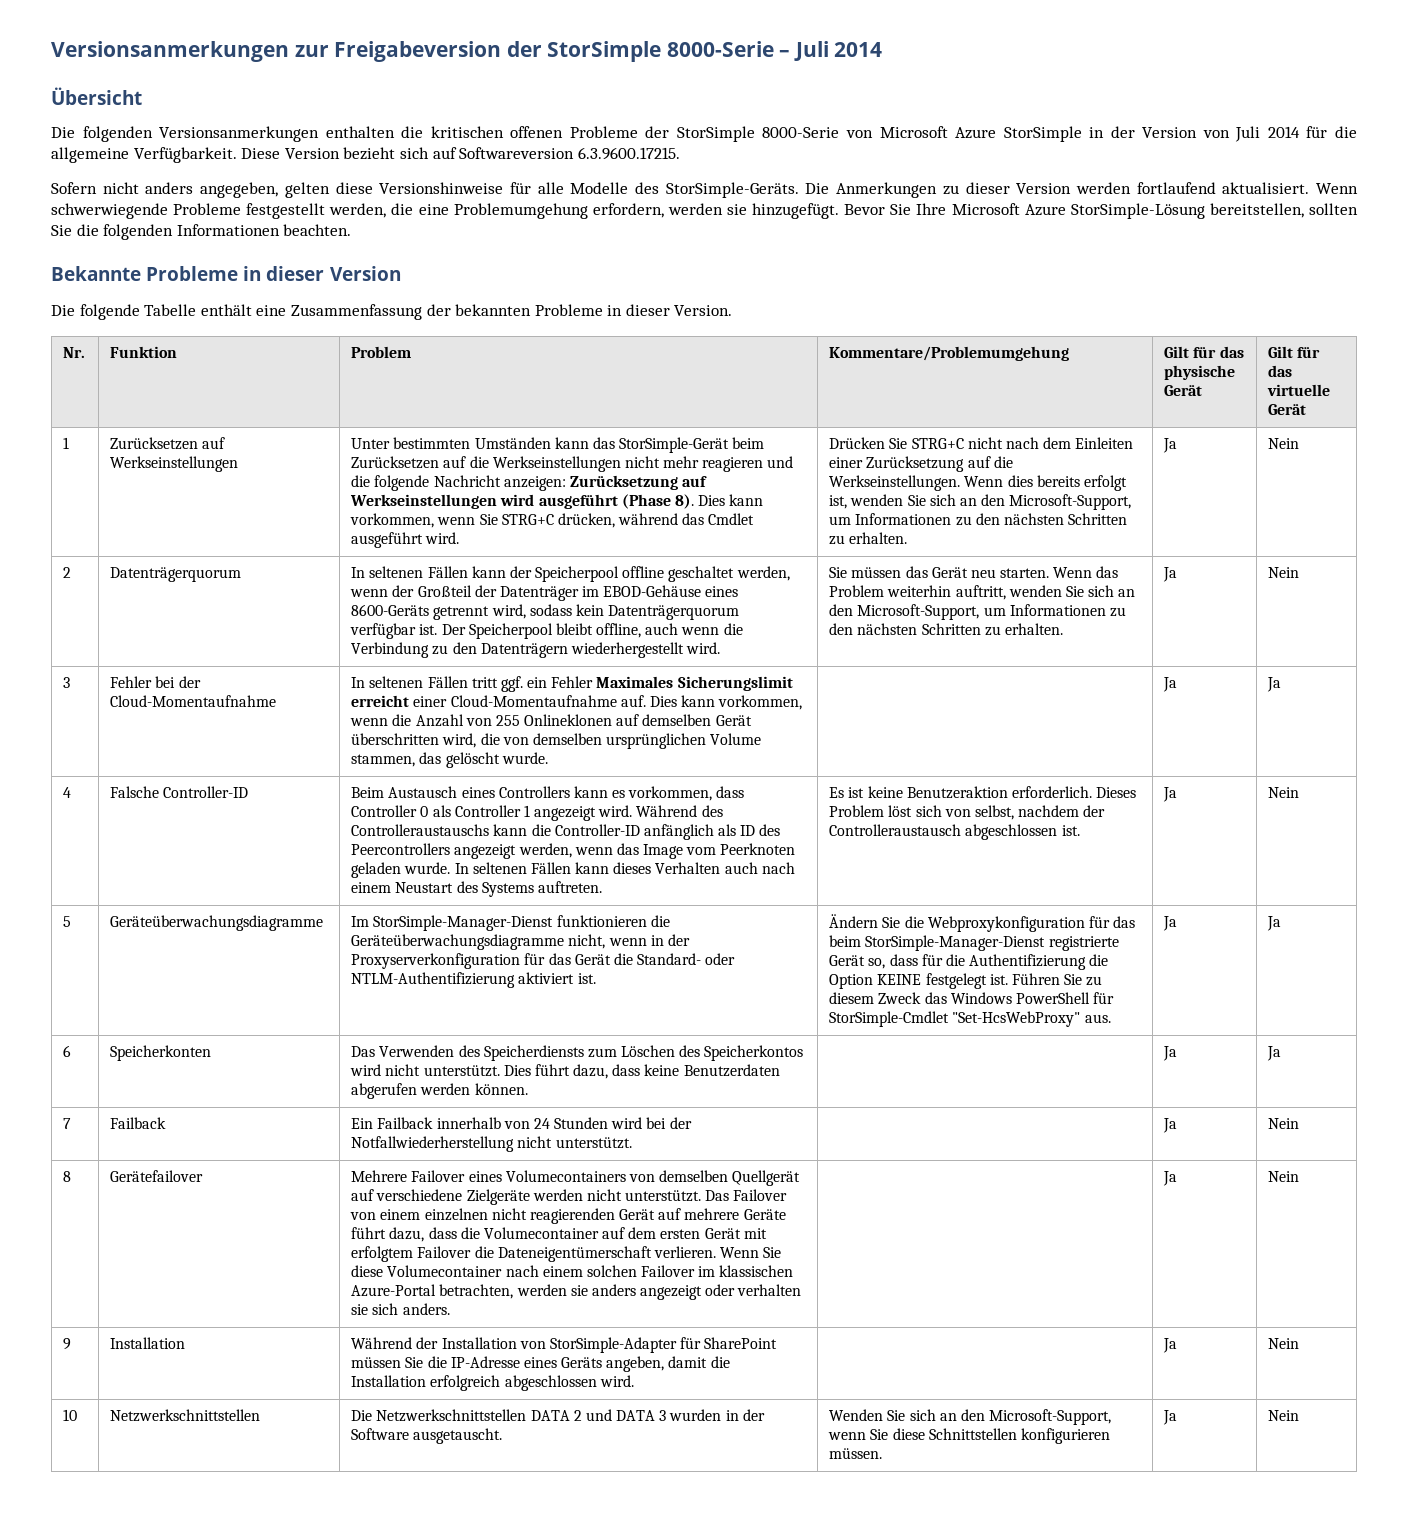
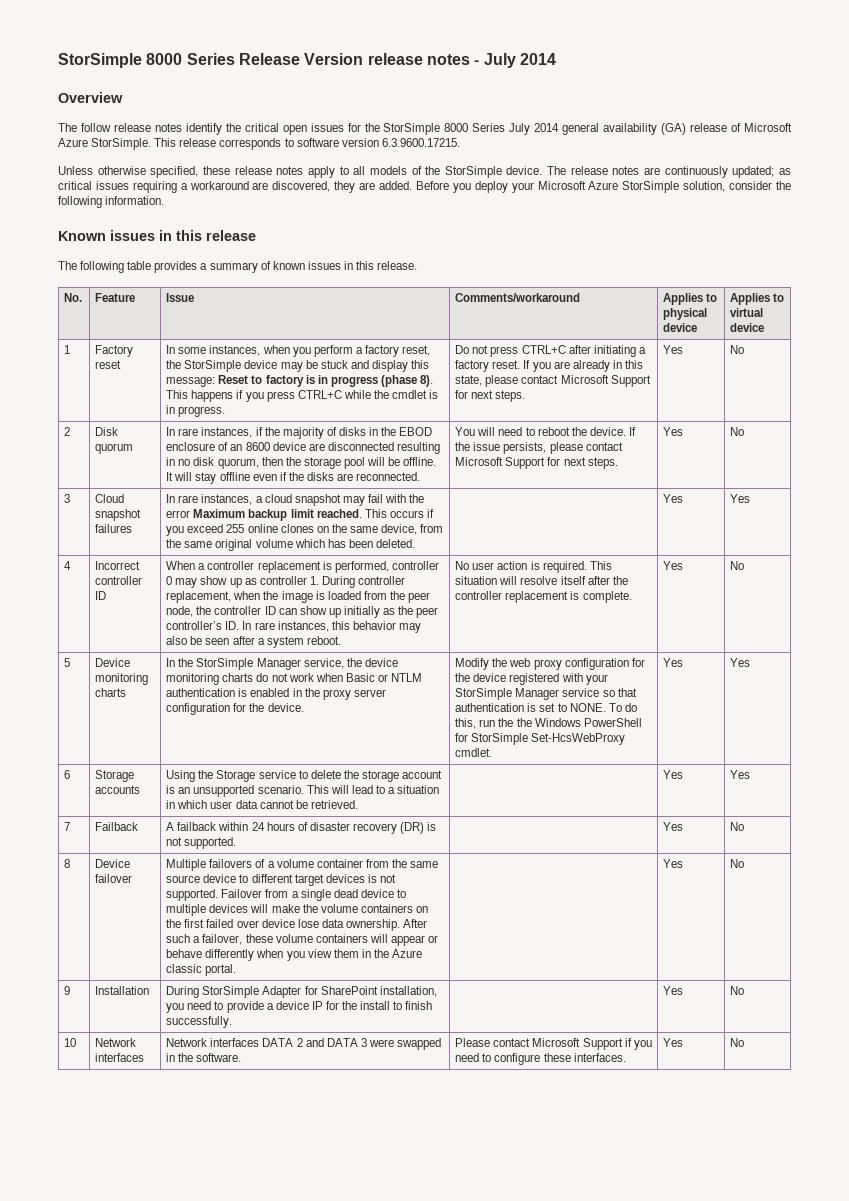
- Versionsanmerkungen zur Freigabeversion der StorSimple 8000-Serie – Juli 2014
- Übersicht
- Die folgenden Versionsanmerkungen enthalten die kritischen offenen Probleme der StorSimple 8000-Serie von Microsoft Azure StorSimple in der Version von Juli 2014 für die allgemeine Verfügbarkeit. Diese Version bezieht sich auf Softwareversion 6.3.9600.17215.
- Sofern nicht anders angegeben, gelten diese Versionshinweise für alle Modelle des StorSimple-Geräts. Die Anmerkungen zu dieser Version werden fortlaufend aktualisiert. Wenn schwerwiegende Probleme festgestellt werden, die eine Problemumgehung erfordern, werden sie hinzugefügt. Bevor Sie Ihre Microsoft Azure StorSimple-Lösung bereitstellen, sollten Sie die folgenden Informationen beachten.
- Bekannte Probleme in dieser Version
- Die folgende Tabelle enthält eine Zusammenfassung der bekannten Probleme in dieser Version.
- Nr. | Funktion | Problem | Kommentare/Problemumgehung | Gilt für das physische Gerät | Gilt für das virtuelle Gerät
- 1 | Zurücksetzen auf Werkseinstellungen | Unter bestimmten Umständen kann das StorSimple-Gerät beim Zurücksetzen auf die Werkseinstellungen nicht mehr reagieren und die folgende Nachricht anzeigen: Zurücksetzung auf Werkseinstellungen wird ausgeführt (Phase 8). Dies kann vorkommen, wenn Sie STRG+C drücken, während das Cmdlet ausgeführt wird. | Drücken Sie STRG+C nicht nach dem Einleiten einer Zurücksetzung auf die Werkseinstellungen. Wenn dies bereits erfolgt ist, wenden Sie sich an den Microsoft-Support, um Informationen zu den nächsten Schritten zu erhalten. | Ja | Nein
+ StorSimple 8000 Series Release Version release notes - July 2014
+ Overview
+ The follow release notes identify the critical open issues for the StorSimple 8000 Series July 2014 general availability (GA) release of Microsoft Azure StorSimple. This release corresponds to software version 6.3.9600.17215.
+ Unless otherwise specified, these release notes apply to all models of the StorSimple device. The release notes are continuously updated; as critical issues requiring a workaround are discovered, they are added. Before you deploy your Microsoft Azure StorSimple solution, consider the following information.
+ Known issues in this release
+ The following table provides a summary of known issues in this release.
+ No. | Feature | Issue | Comments/workaround | Applies to physical device | Applies to virtual device
+ 1 | Factory reset | In some instances, when you perform a factory reset, the StorSimple device may be stuck and display this message: Reset to factory is in progress (phase 8). This happens if you press CTRL+C while the cmdlet is in progress. | Do not press CTRL+C after initiating a factory reset. If you are already in this state, please contact Microsoft Support for next steps. | Yes | No
- Datenträgerquorum | In seltenen Fällen kann der Speicherpool offline geschaltet werden, wenn der Großteil der Datenträger im EBOD-Gehäuse eines 8600-Geräts getrennt wird, sodass kein Datenträgerquorum verfügbar ist. Der Speicherpool bleibt offline, auch wenn die Verbindung zu den Datenträgern wiederhergestellt wird. | Sie müssen das Gerät neu starten. Wenn das Problem weiterhin auftritt, wenden Sie sich an den Microsoft-Support, um Informationen zu den nächsten Schritten zu erhalten. | Ja | Nein
- 3 | Fehler bei der Cloud-Momentaufnahme | In seltenen Fällen tritt ggf. ein Fehler Maximales Sicherungslimit erreicht einer Cloud-Momentaufnahme auf. Dies kann vorkommen, wenn die Anzahl von 255 Onlineklonen auf demselben Gerät überschritten wird, die von demselben ursprünglichen Volume stammen, das gelöscht wurde. | | Ja | Ja
- 4 | Falsche Controller-ID | Beim Austausch eines Controllers kann es vorkommen, dass Controller 0 als Controller 1 angezeigt wird. Während des Controlleraustauschs kann die Controller-ID anfänglich als ID des Peercontrollers angezeigt werden, wenn das Image vom Peerknoten geladen wurde. In seltenen Fällen kann dieses Verhalten auch nach einem Neustart des Systems auftreten. | Es ist keine Benutzeraktion erforderlich. Dieses Problem löst sich von selbst, nachdem der Controlleraustausch abgeschlossen ist. | Ja | Nein
- 5 | Geräteüberwachungsdiagramme | Im StorSimple-Manager-Dienst funktionieren die Geräteüberwachungsdiagramme nicht, wenn in der Proxyserverkonfiguration für das Gerät die Standard- oder NTLM-Authentifizierung aktiviert ist. | Ändern Sie die Webproxykonfiguration für das beim StorSimple-Manager-Dienst registrierte Gerät so, dass für die Authentifizierung die Option KEINE festgelegt ist. Führen Sie zu diesem Zweck das Windows PowerShell für StorSimple-Cmdlet "Set-HcsWebProxy" aus. | Ja | Ja
- 6 | Speicherkonten | Das Verwenden des Speicherdiensts zum Löschen des Speicherkontos wird nicht unterstützt. Dies führt dazu, dass keine Benutzerdaten abgerufen werden können. | | Ja | Ja
- 7 | Failback | Ein Failback innerhalb von 24 Stunden wird bei der Notfallwiederherstellung nicht unterstützt. | | Ja | Nein
- 8 | Gerätefailover | Mehrere Failover eines Volumecontainers von demselben Quellgerät auf verschiedene Zielgeräte werden nicht unterstützt. Das Failover von einem einzelnen nicht reagierenden Gerät auf mehrere Geräte führt dazu, dass die Volumecontainer auf dem ersten Gerät mit erfolgtem Failover die Dateneigentümerschaft verlieren. Wenn Sie diese Volumecontainer nach einem solchen Failover im klassischen Azure-Portal betrachten, werden sie anders angezeigt oder verhalten sie sich anders. | | Ja | Nein
- 9 | Installation | Während der Installation von StorSimple-Adapter für SharePoint müssen Sie die IP-Adresse eines Geräts angeben, damit die Installation erfolgreich abgeschlossen wird. | | Ja | Nein
- 10 | Netzwerkschnittstellen | Die Netzwerkschnittstellen DATA 2 und DATA 3 wurden in der Software ausgetauscht. | Wenden Sie sich an den Microsoft-Support, wenn Sie diese Schnittstellen konfigurieren müssen. | Ja | Nein
+ Disk quorum | In rare instances, if the majority of disks in the EBOD enclosure of an 8600 device are disconnected resulting in no disk quorum, then the storage pool will be offline. It will stay offline even if the disks are reconnected. | You will need to reboot the device. If the issue persists, please contact Microsoft Support for next steps. | Yes | No
+ 3 | Cloud snapshot failures | In rare instances, a cloud snapshot may fail with the error Maximum backup limit reached. This occurs if you exceed 255 online clones on the same device, from the same original volume which has been deleted. | | Yes | Yes
+ 4 | Incorrect controller ID | When a controller replacement is performed, controller 0 may show up as controller 1. During controller replacement, when the image is loaded from the peer node, the controller ID can show up initially as the peer controller’s ID. In rare instances, this behavior may also be seen after a system reboot. | No user action is required. This situation will resolve itself after the controller replacement is complete. | Yes | No
+ 5 | Device monitoring charts | In the StorSimple Manager service, the device monitoring charts do not work when Basic or NTLM authentication is enabled in the proxy server configuration for the device. | Modify the web proxy configuration for the device registered with your StorSimple Manager service so that authentication is set to NONE. To do this, run the the Windows PowerShell for StorSimple Set-HcsWebProxy cmdlet. | Yes | Yes
+ 6 | Storage accounts | Using the Storage service to delete the storage account is an unsupported scenario. This will lead to a situation in which user data cannot be retrieved. | | Yes | Yes
+ 7 | Failback | A failback within 24 hours of disaster recovery (DR) is not supported. | | Yes | No
+ 8 | Device failover | Multiple failovers of a volume container from the same source device to different target devices is not supported. Failover from a single dead device to multiple devices will make the volume containers on the first failed over device lose data ownership. After such a failover, these volume containers will appear or behave differently when you view them in the Azure classic portal. | | Yes | No
+ 9 | Installation | During StorSimple Adapter for SharePoint installation, you need to provide a device IP for the install to finish successfully. | | Yes | No
+ 10 | Network interfaces | Network interfaces DATA 2 and DATA 3 were swapped in the software. | Please contact Microsoft Support if you need to configure these interfaces. | Yes | No

